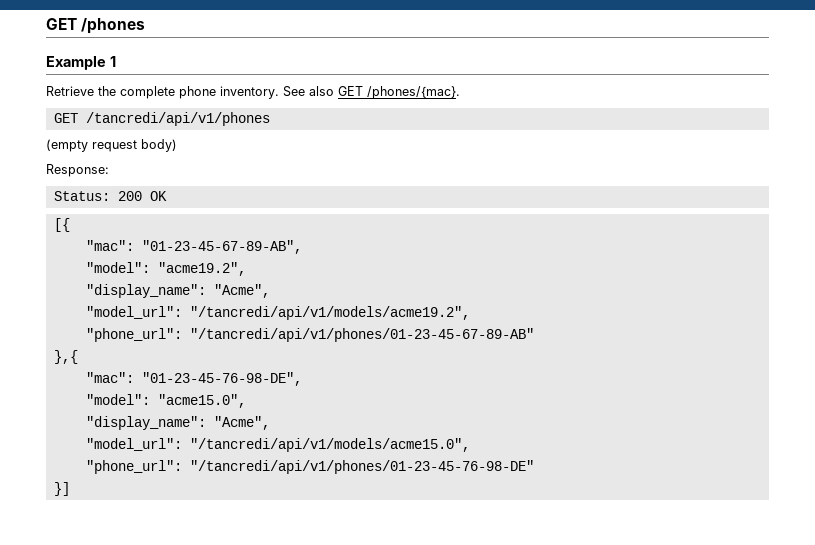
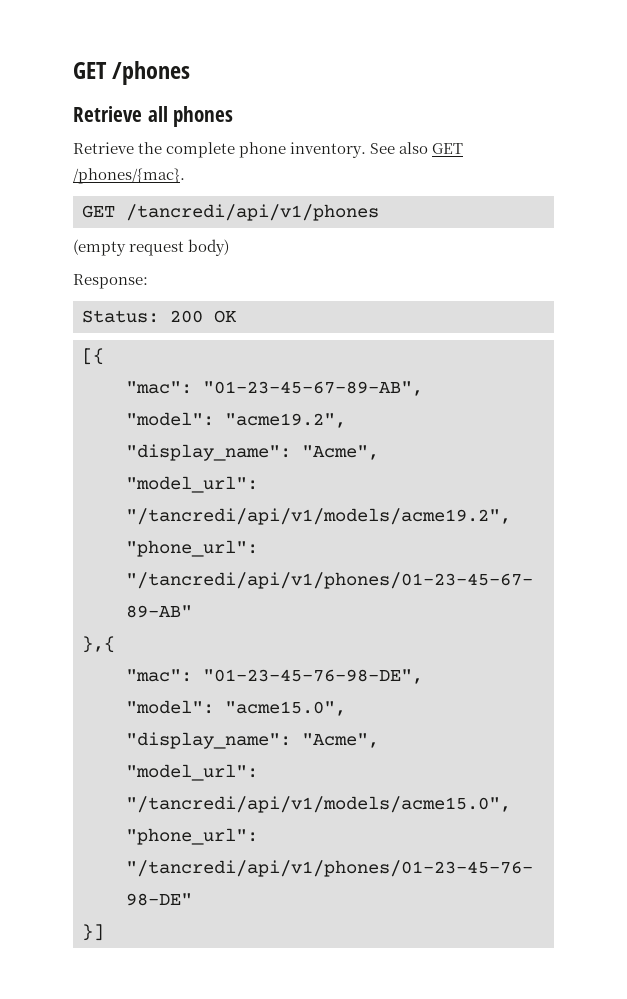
- Example 1
+ Retrieve all phones

